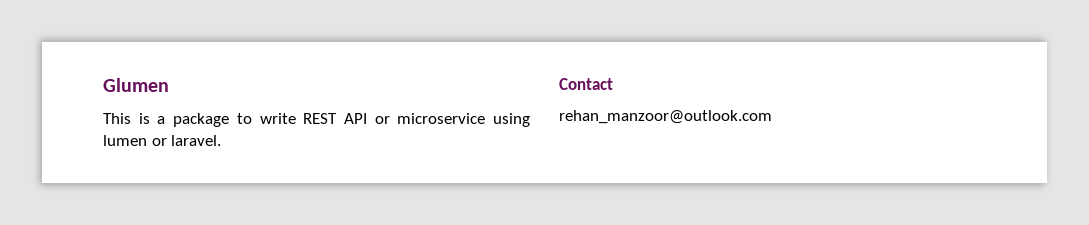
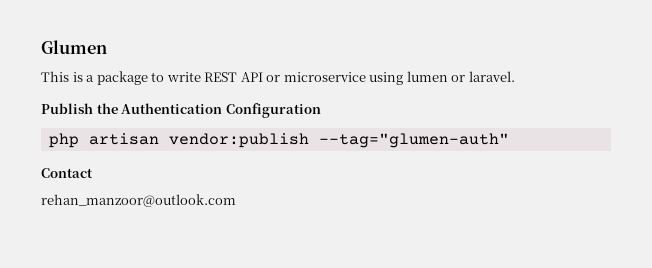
+ Publish the Authentication Configuration
+ php artisan vendor:publish --tag="glumen-auth"

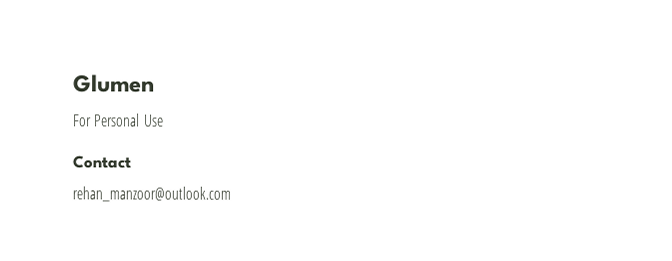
- This is a package to write REST API or microservice using lumen or laravel.
- Publish the Authentication Configuration
- php artisan vendor:publish --tag="glumen-auth"
+ For Personal Use

